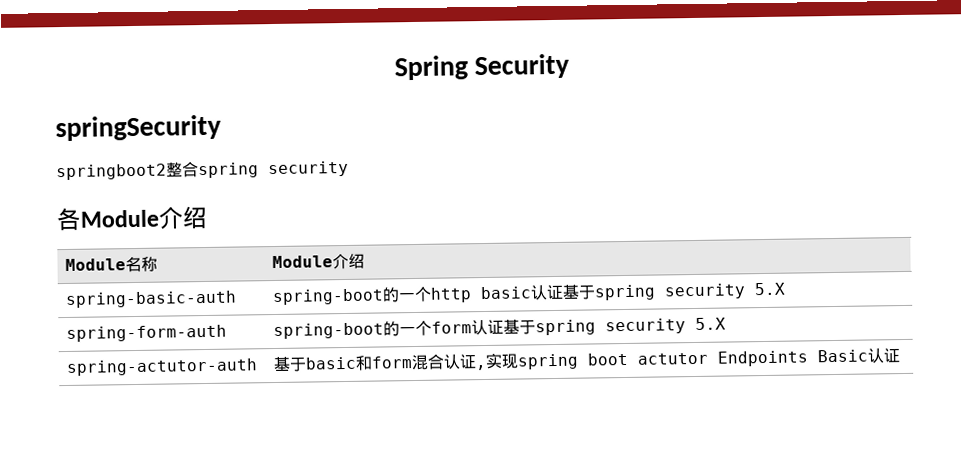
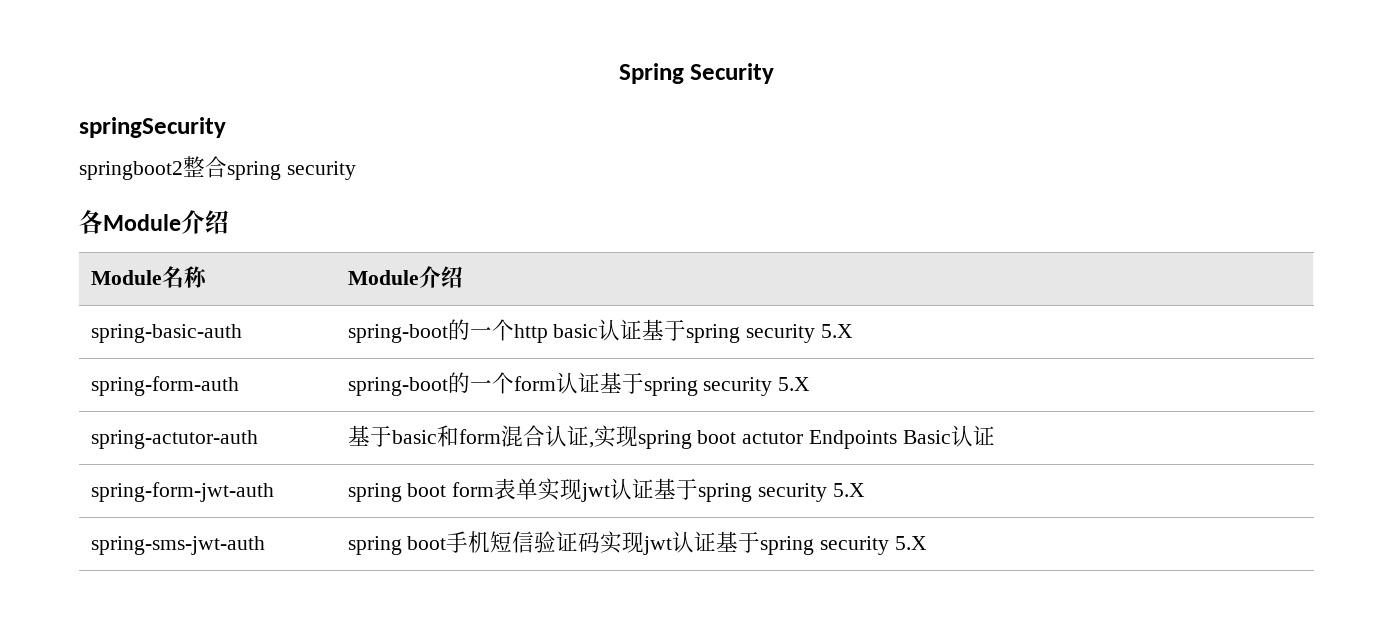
+ spring-form-jwt-auth | spring boot form表单实现jwt认证基于spring security 5.X
+ spring-sms-jwt-auth | spring boot手机短信验证码实现jwt认证基于spring security 5.X

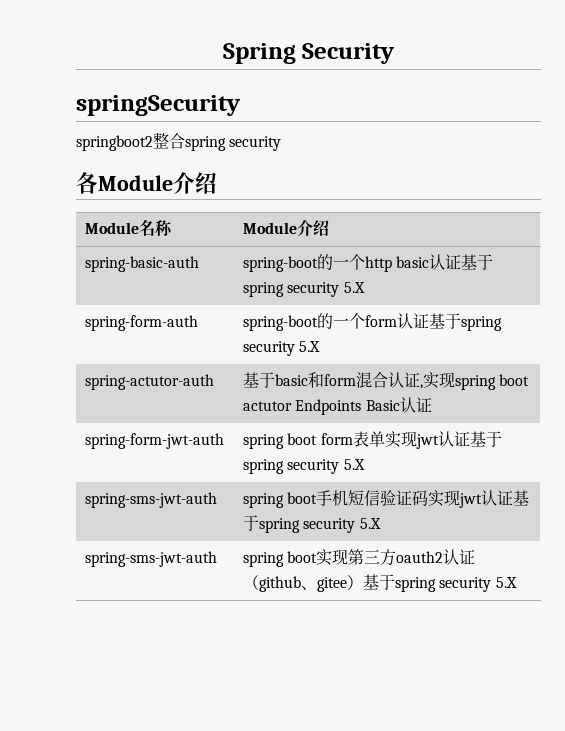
+ spring-sms-jwt-auth | spring boot实现第三方oauth2认证（github、gitee）基于spring security 5.X

